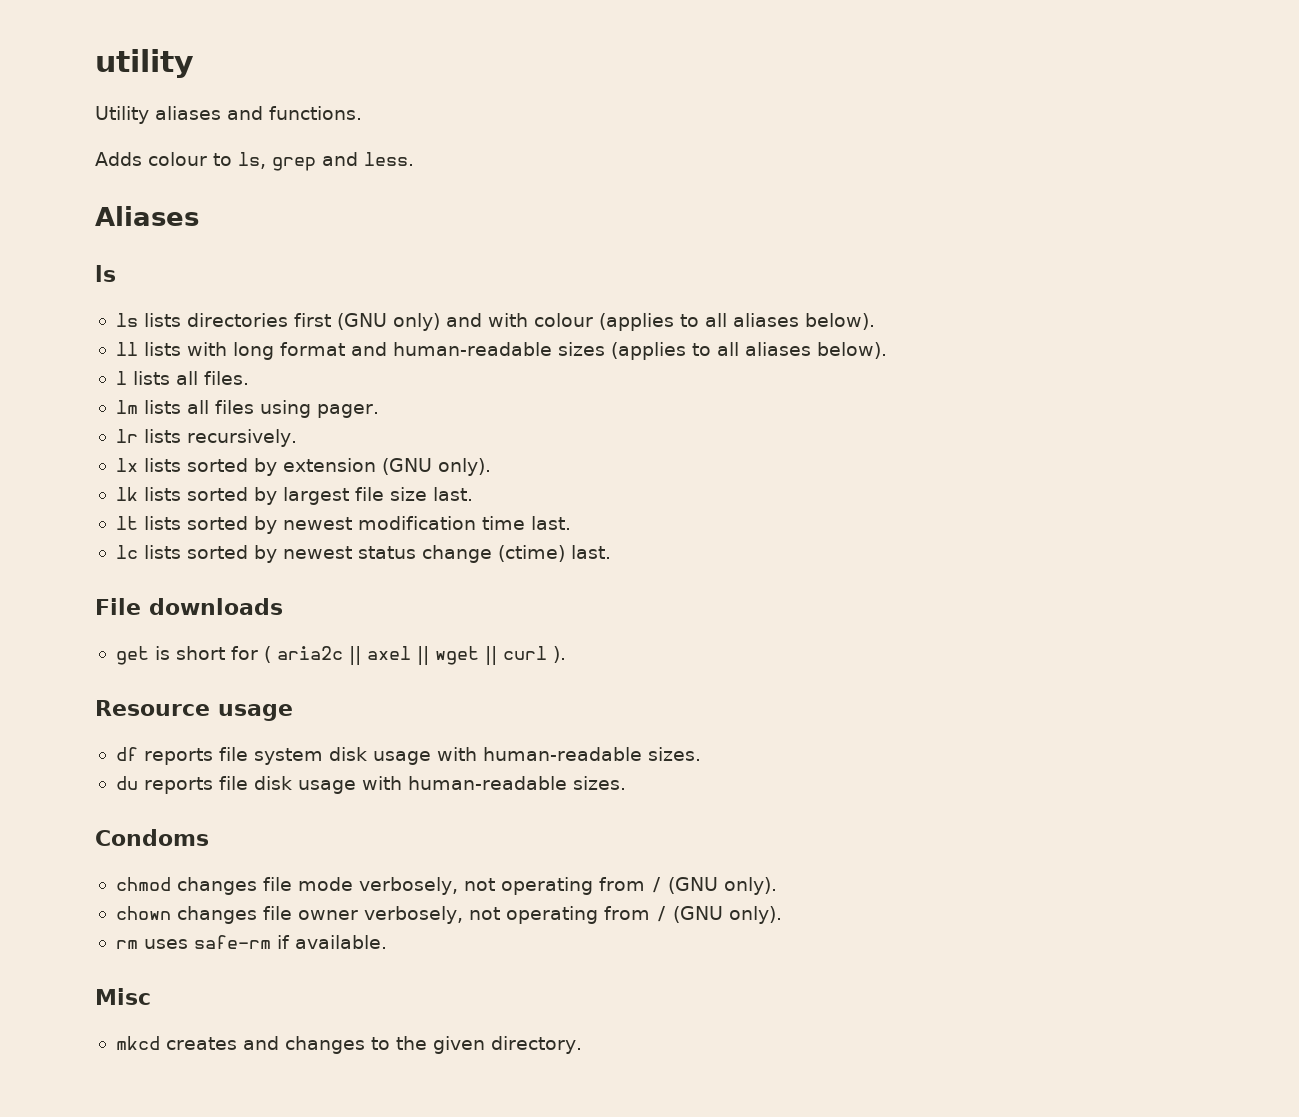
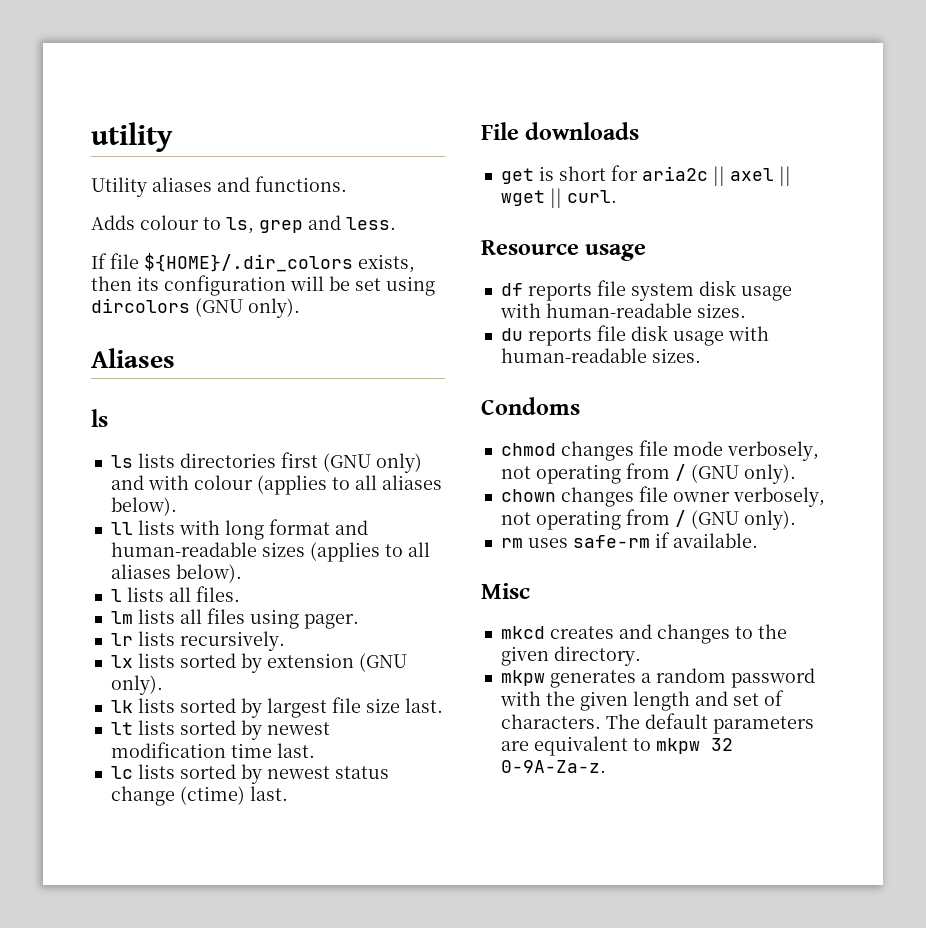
+ If file ${HOME}/.dir_colors exists, then its configuration will be set using dircolors (GNU only).
- get is short for ( aria2c || axel || wget || curl ).
+ get is short for aria2c || axel || wget || curl.
+ mkpw generates a random password with the given length and set of characters. The default parameters are equivalent to mkpw 32 0-9A-Za-z.

